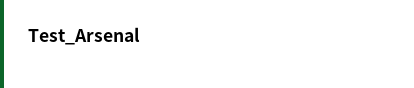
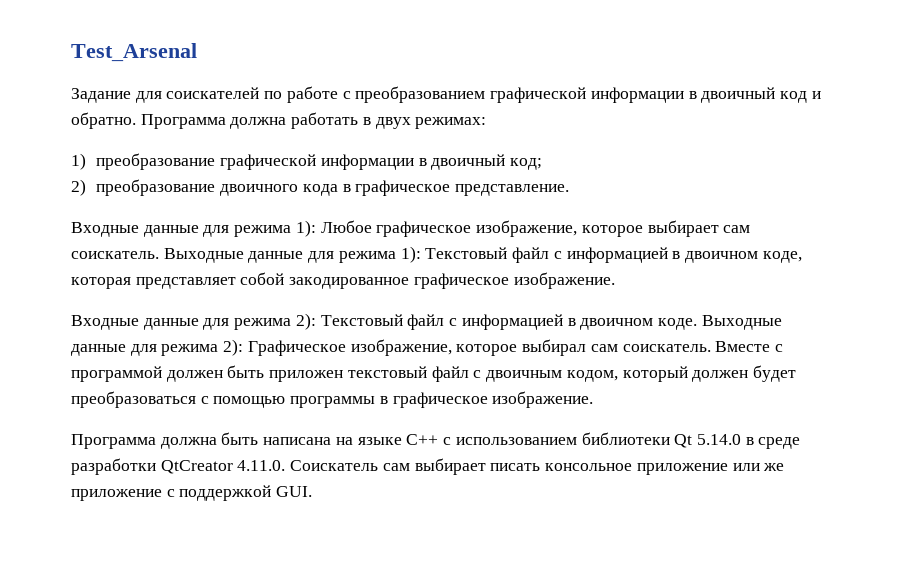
+ Задание для соискателей по работе с преобразованием графической информации в двоичный код и обратно. Программа должна работать в двух режимах:
+ 1) преобразование графической информации в двоичный код;
+ 2) преобразование двоичного кода в графическое представление.
+ Входные данные для режима 1): Любое графическое изображение, которое выбирает сам соискатель. Выходные данные для режима 1): Текстовый файл с информацией в двоичном коде, которая представляет собой закодированное графическое изображение.
+ Входные данные для режима 2): Текстовый файл с информацией в двоичном коде. Выходные данные для режима 2): Графическое изображение, которое выбирал сам соискатель. Вместе с программой должен быть приложен текстовый файл с двоичным кодом, который должен будет преобразоваться с помощью программы в графическое изображение.
+ Программа должна быть написана на языке С++ с использованием библиотеки Qt 5.14.0 в среде разработки QtCreator 4.11.0. Соискатель сам выбирает писать консольное приложение или же приложение с поддержкой GUI.

